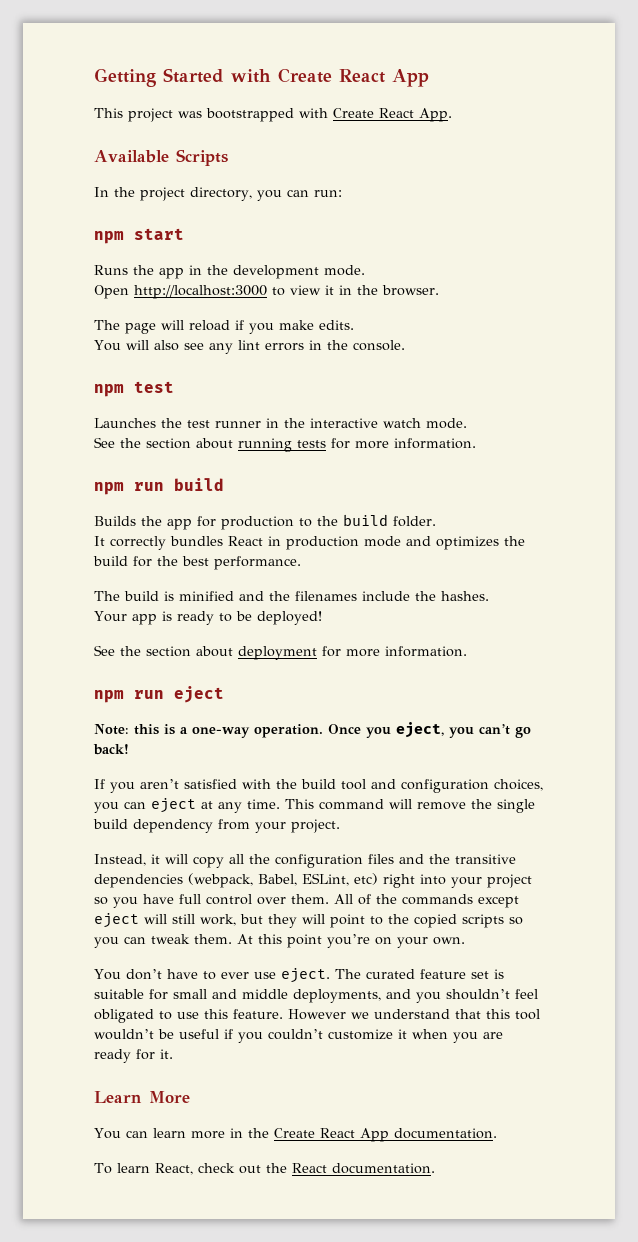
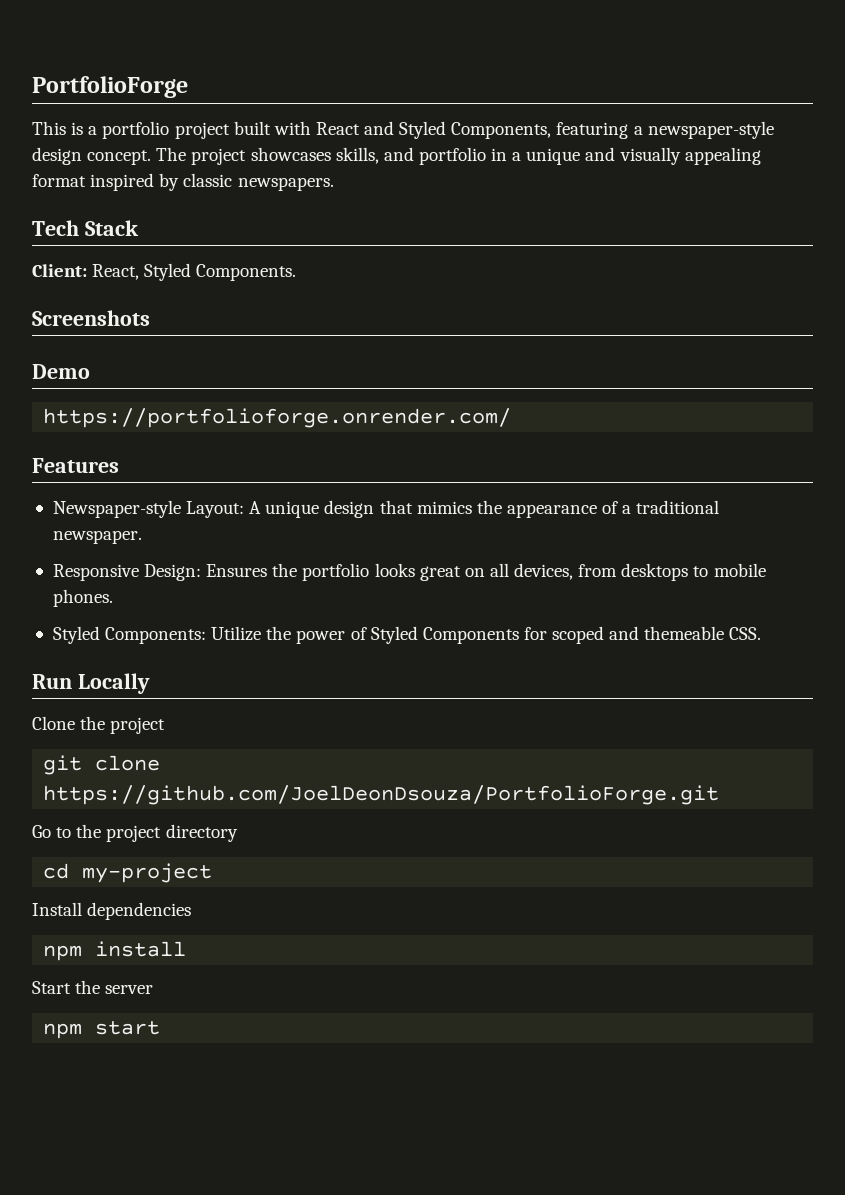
- Getting Started with Create React App
- This project was bootstrapped with Create React App.
- Available Scripts
- In the project directory, you can run:
+ PortfolioForge
+ This is a portfolio project built with React and Styled Components, featuring a newspaper-style design concept. The project showcases skills, and portfolio in a unique and visually appealing format inspired by classic newspapers.
+ Tech Stack
+ Client: React, Styled Components.
+ Screenshots
+ Demo
+ https://portfolioforge.onrender.com/
+ Features
+ Newspaper-style Layout: A unique design that mimics the appearance of a traditional newspaper.
+ Responsive Design: Ensures the portfolio looks great on all devices, from desktops to mobile phones.
+ Styled Components: Utilize the power of Styled Components for scoped and themeable CSS.
+ Run Locally
+ Clone the project
+ git clone https://github.com/JoelDeonDsouza/PortfolioForge.git
+ Go to the project directory
+ cd my-project
+ Install dependencies
+ npm install
+ Start the server
  npm start
- Runs the app in the development mode.
- Open http://localhost:3000 to view it in the browser.
- The page will reload if you make edits.
- You will also see any lint errors in the console.
- npm test
- Launches the test runner in the interactive watch mode.
- See the section about running tests for more information.
- npm run build
- Builds the app for production to the build folder.
- It correctly bundles React in production mode and optimizes the build for the best performance.
- The build is minified and the filenames include the hashes.
- Your app is ready to be deployed!
- See the section about deployment for more information.
- npm run eject
- Note: this is a one-way operation. Once you eject, you can’t go back!
- If you aren’t satisfied with the build tool and configuration choices, you can eject at any time. This command will remove the single build dependency from your project.
- Instead, it will copy all the configuration files and the transitive dependencies (webpack, Babel, ESLint, etc) right into your project so you have full control over them. All of the commands except eject will still work, but they will point to the copied scripts so you can tweak them. At this point you’re on your own.
- You don’t have to ever use eject. The curated feature set is suitable for small and middle deployments, and you shouldn’t feel obligated to use this feature. However we understand that this tool wouldn’t be useful if you couldn’t customize it when you are ready for it.
- Learn More
- You can learn more in the Create React App documentation.
- To learn React, check out the React documentation.

